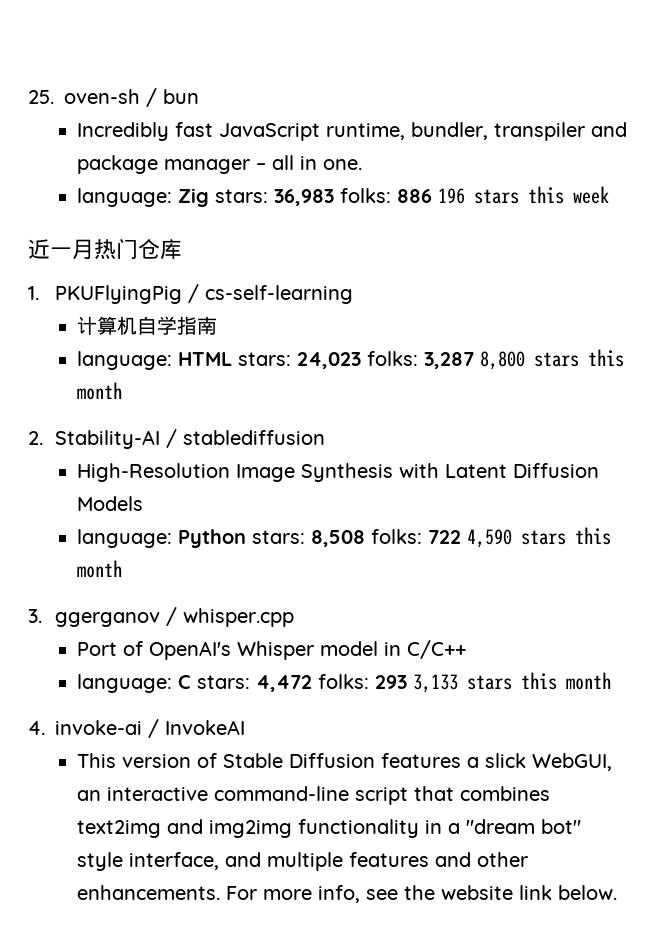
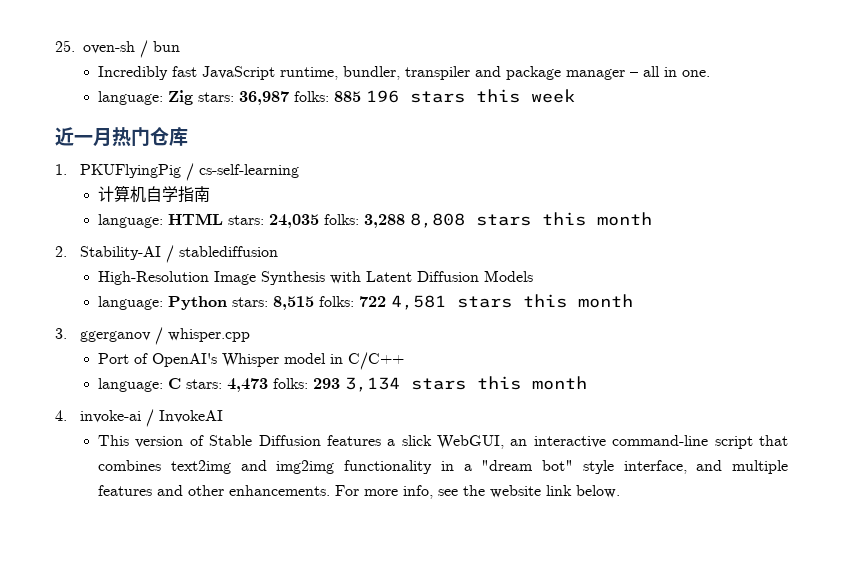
- language: Zig stars: 36,983 folks: 886 196 stars this week
+ language: Zig stars: 36,987 folks: 885 196 stars this week
- language: HTML stars: 24,023 folks: 3,287 8,800 stars this month
+ language: HTML stars: 24,035 folks: 3,288 8,808 stars this month
- language: Python stars: 8,508 folks: 722 4,590 stars this month
+ language: Python stars: 8,515 folks: 722 4,581 stars this month
- language: C stars: 4,472 folks: 293 3,133 stars this month
+ language: C stars: 4,473 folks: 293 3,134 stars this month

